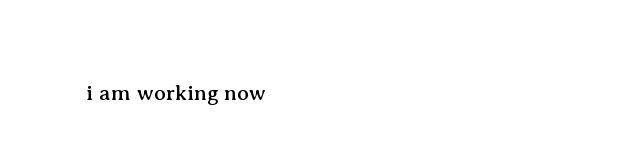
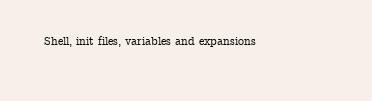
- i am working now
+ Shell, init files, variables and expansions

